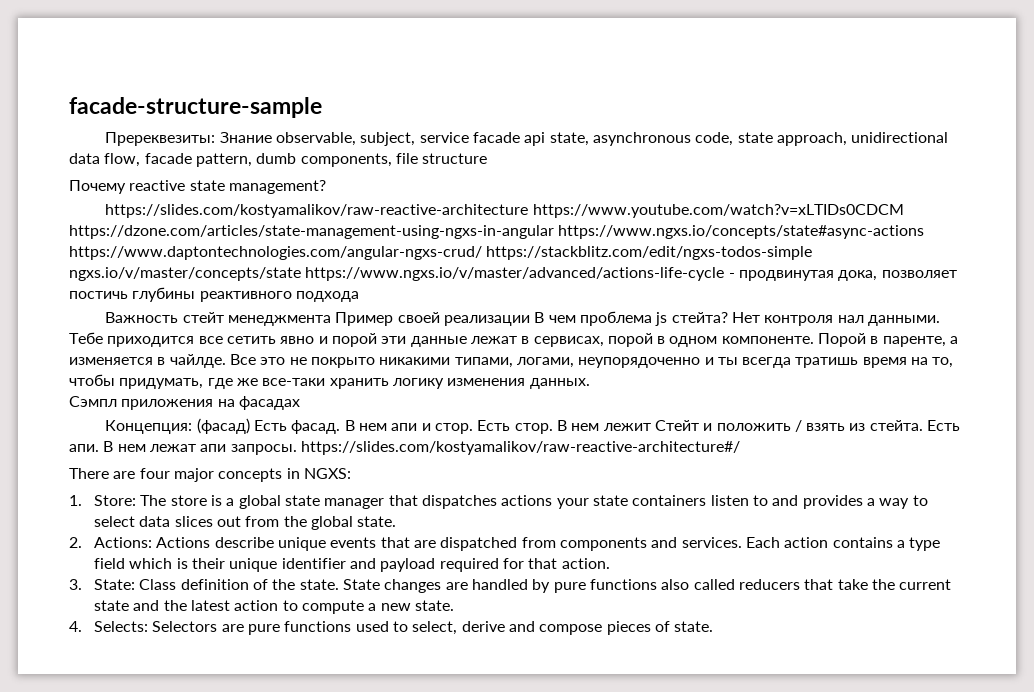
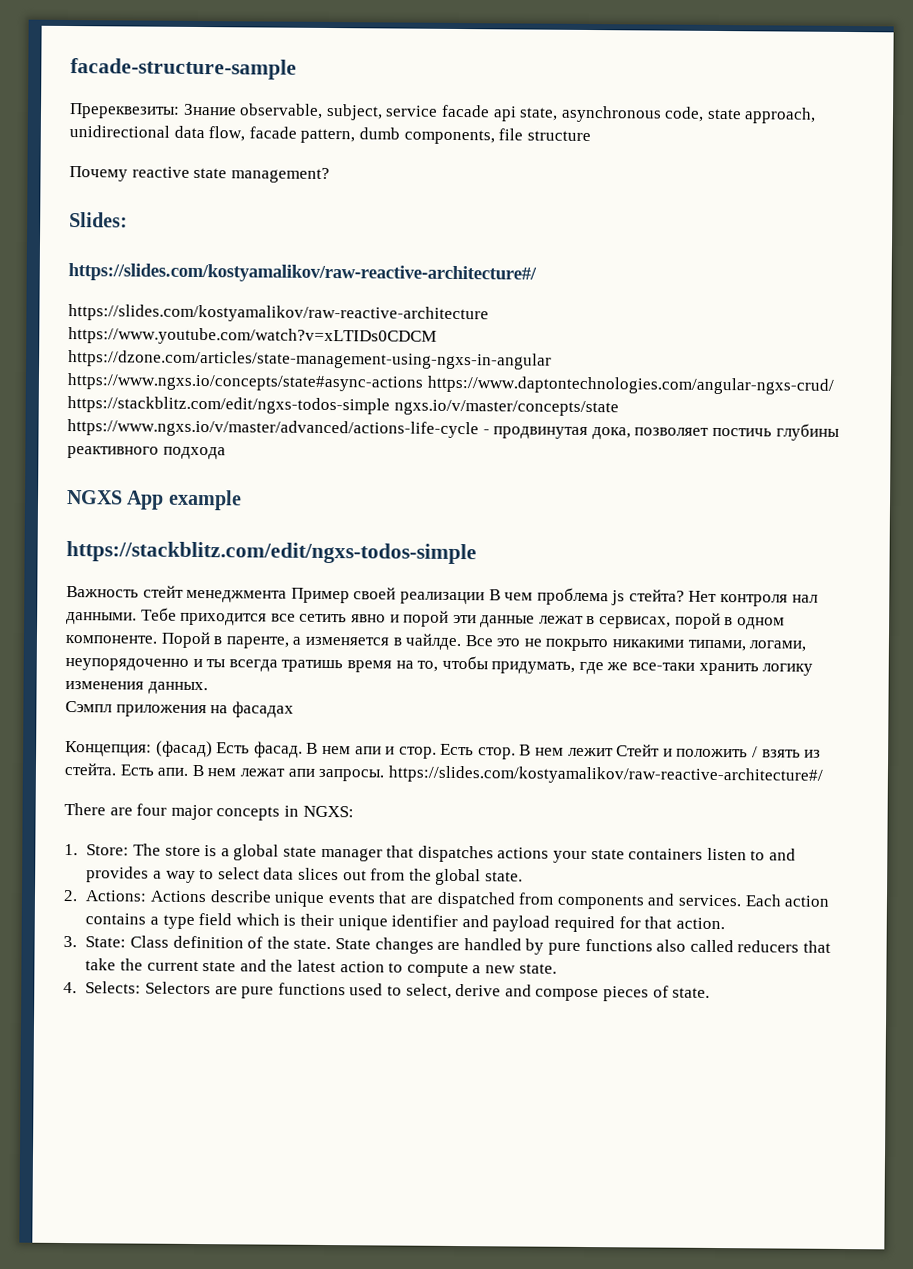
+ Slides:
+ https://slides.com/kostyamalikov/raw-reactive-architecture#/
+ NGXS App example
+ https://stackblitz.com/edit/ngxs-todos-simple

